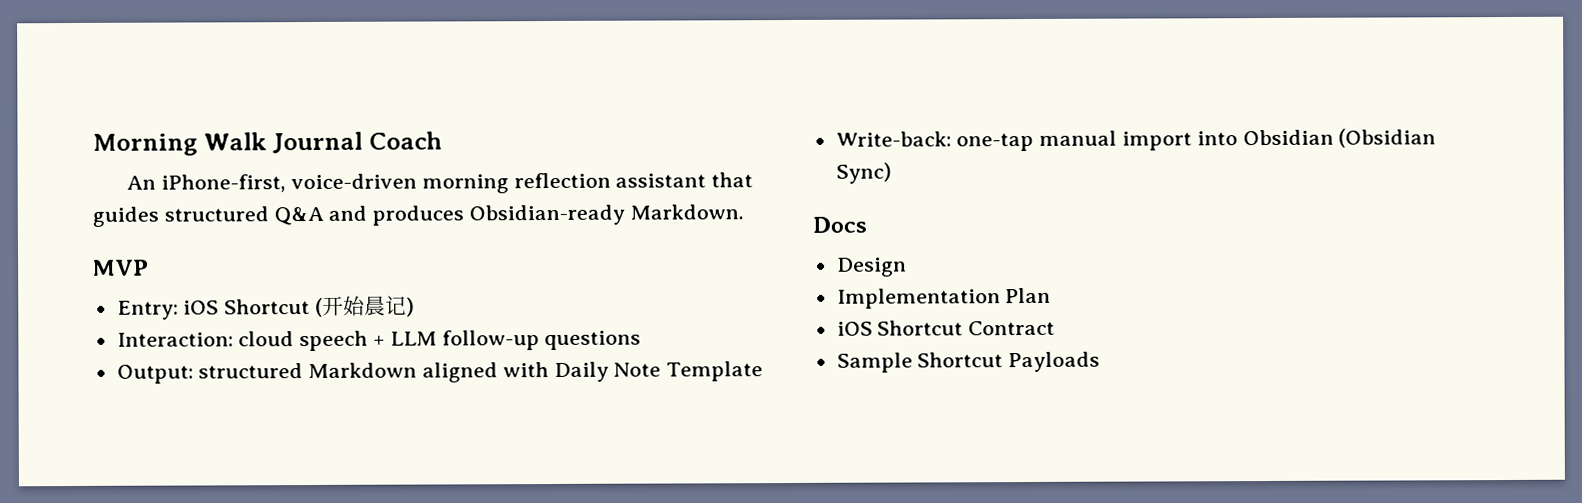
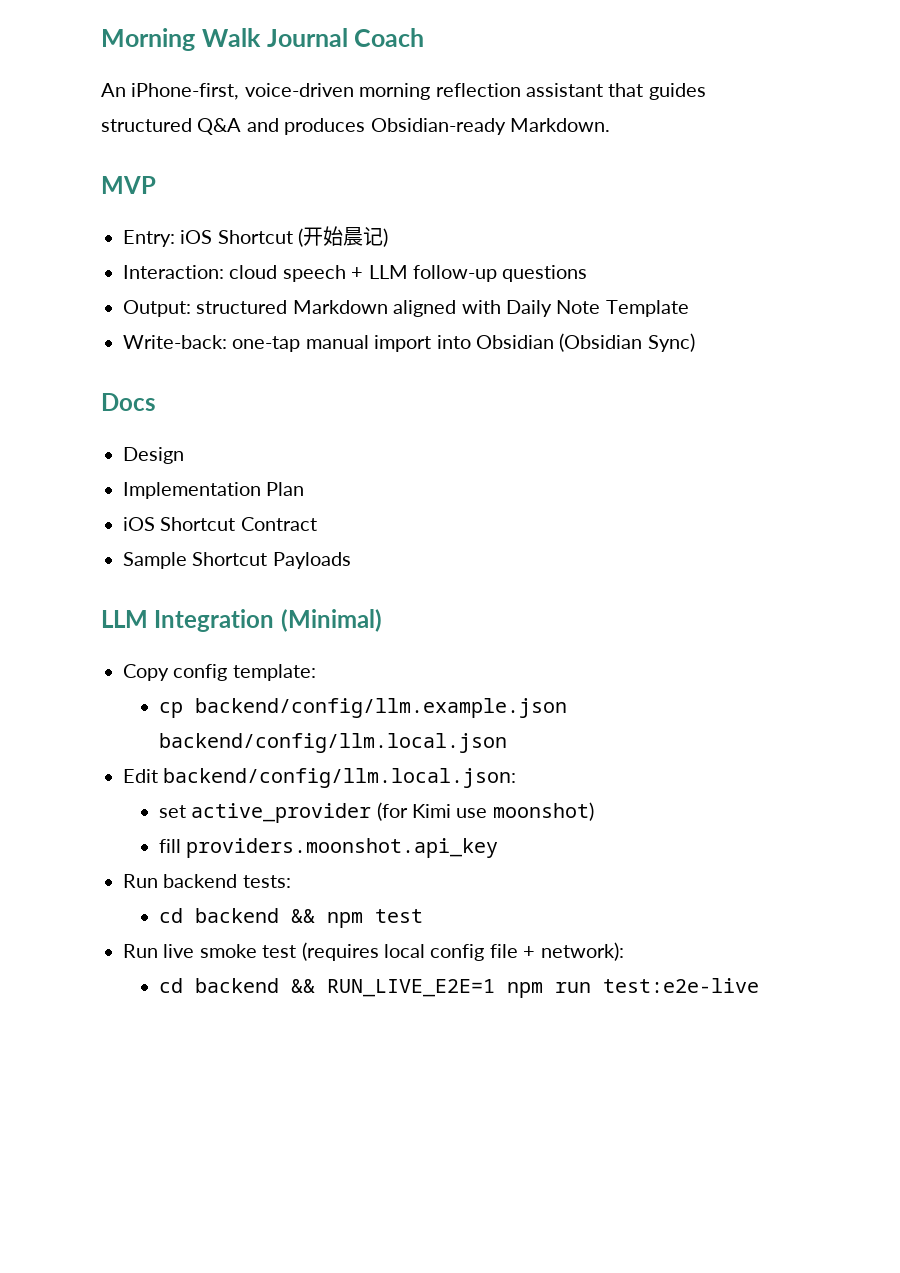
+ LLM Integration (Minimal)
+ Copy config template:
+ cp backend/config/llm.example.json backend/config/llm.local.json
+ Edit backend/config/llm.local.json:
+ set active_provider (for Kimi use moonshot)
+ fill providers.moonshot.api_key
+ Run backend tests:
+ cd backend && npm test
+ Run live smoke test (requires local config file + network):
+ cd backend && RUN_LIVE_E2E=1 npm run test:e2e-live

